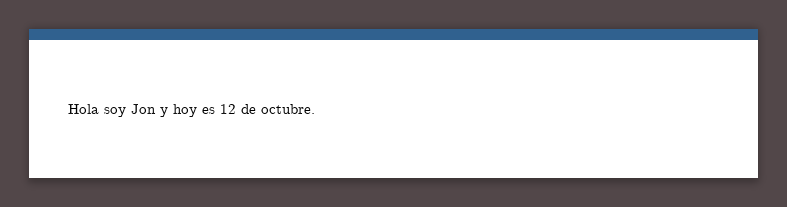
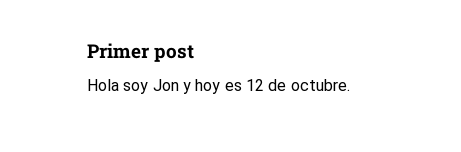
+ Primer post

